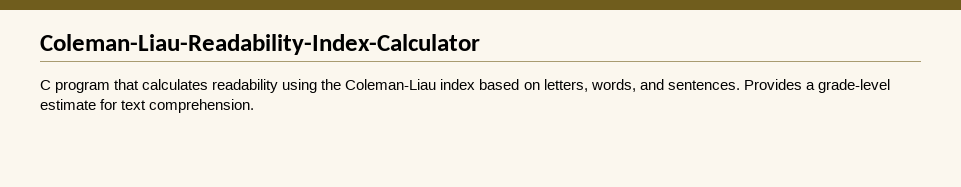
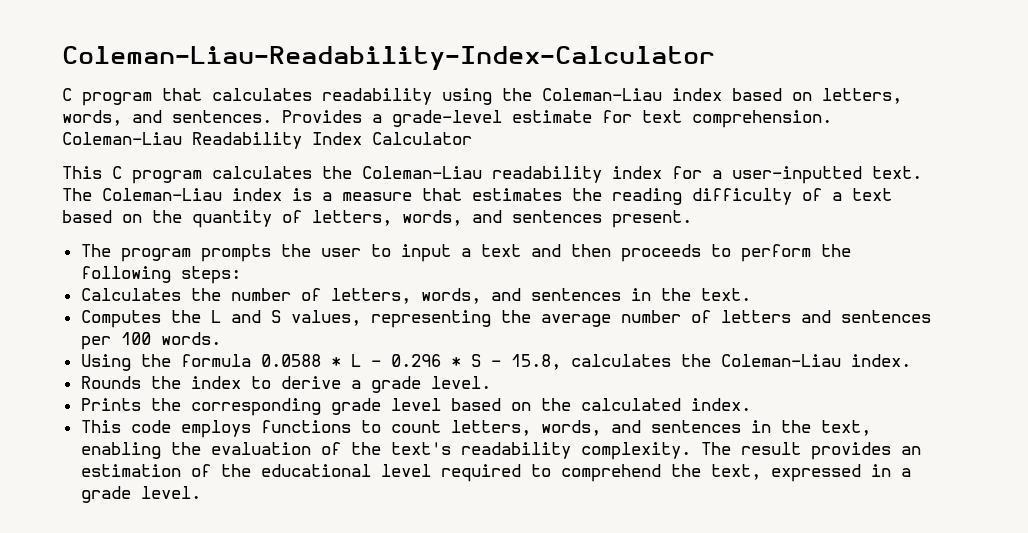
+ Coleman-Liau Readability Index Calculator
+ This C program calculates the Coleman-Liau readability index for a user-inputted text. The Coleman-Liau index is a measure that estimates the reading difficulty of a text based on the quantity of letters, words, and sentences present.
+ The program prompts the user to input a text and then proceeds to perform the following steps:
+ Calculates the number of letters, words, and sentences in the text.
+ Computes the L and S values, representing the average number of letters and sentences per 100 words.
+ Using the formula 0.0588 * L - 0.296 * S - 15.8, calculates the Coleman-Liau index.
+ Rounds the index to derive a grade level.
+ Prints the corresponding grade level based on the calculated index.
+ This code employs functions to count letters, words, and sentences in the text, enabling the evaluation of the text's readability complexity. The result provides an estimation of the educational level required to comprehend the text, expressed in a grade level.

